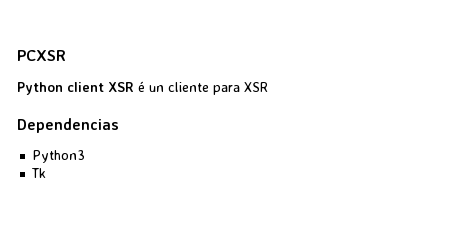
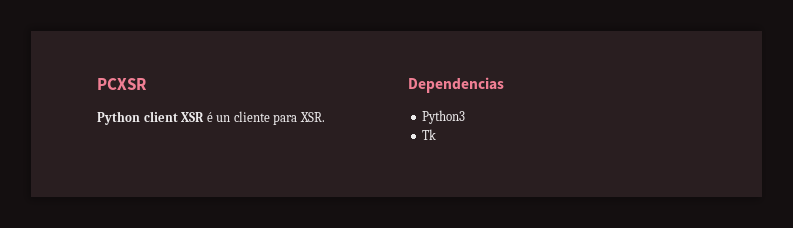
- Python client XSR é un cliente para XSR
+ Python client XSR é un cliente para XSR.

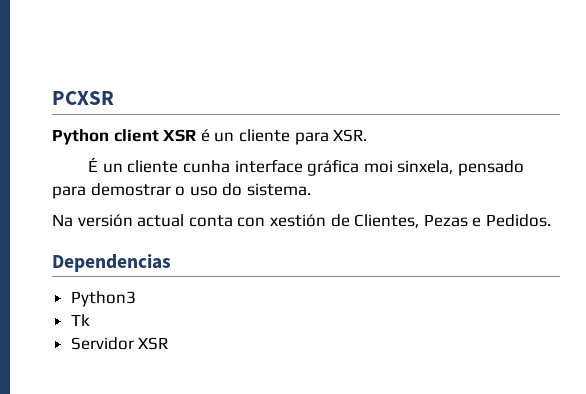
+ É un cliente cunha interface gráfica moi sinxela, pensado para demostrar o uso do sistema.
+ Na versión actual conta con xestión de Clientes, Pezas e Pedidos.
+ Servidor XSR

